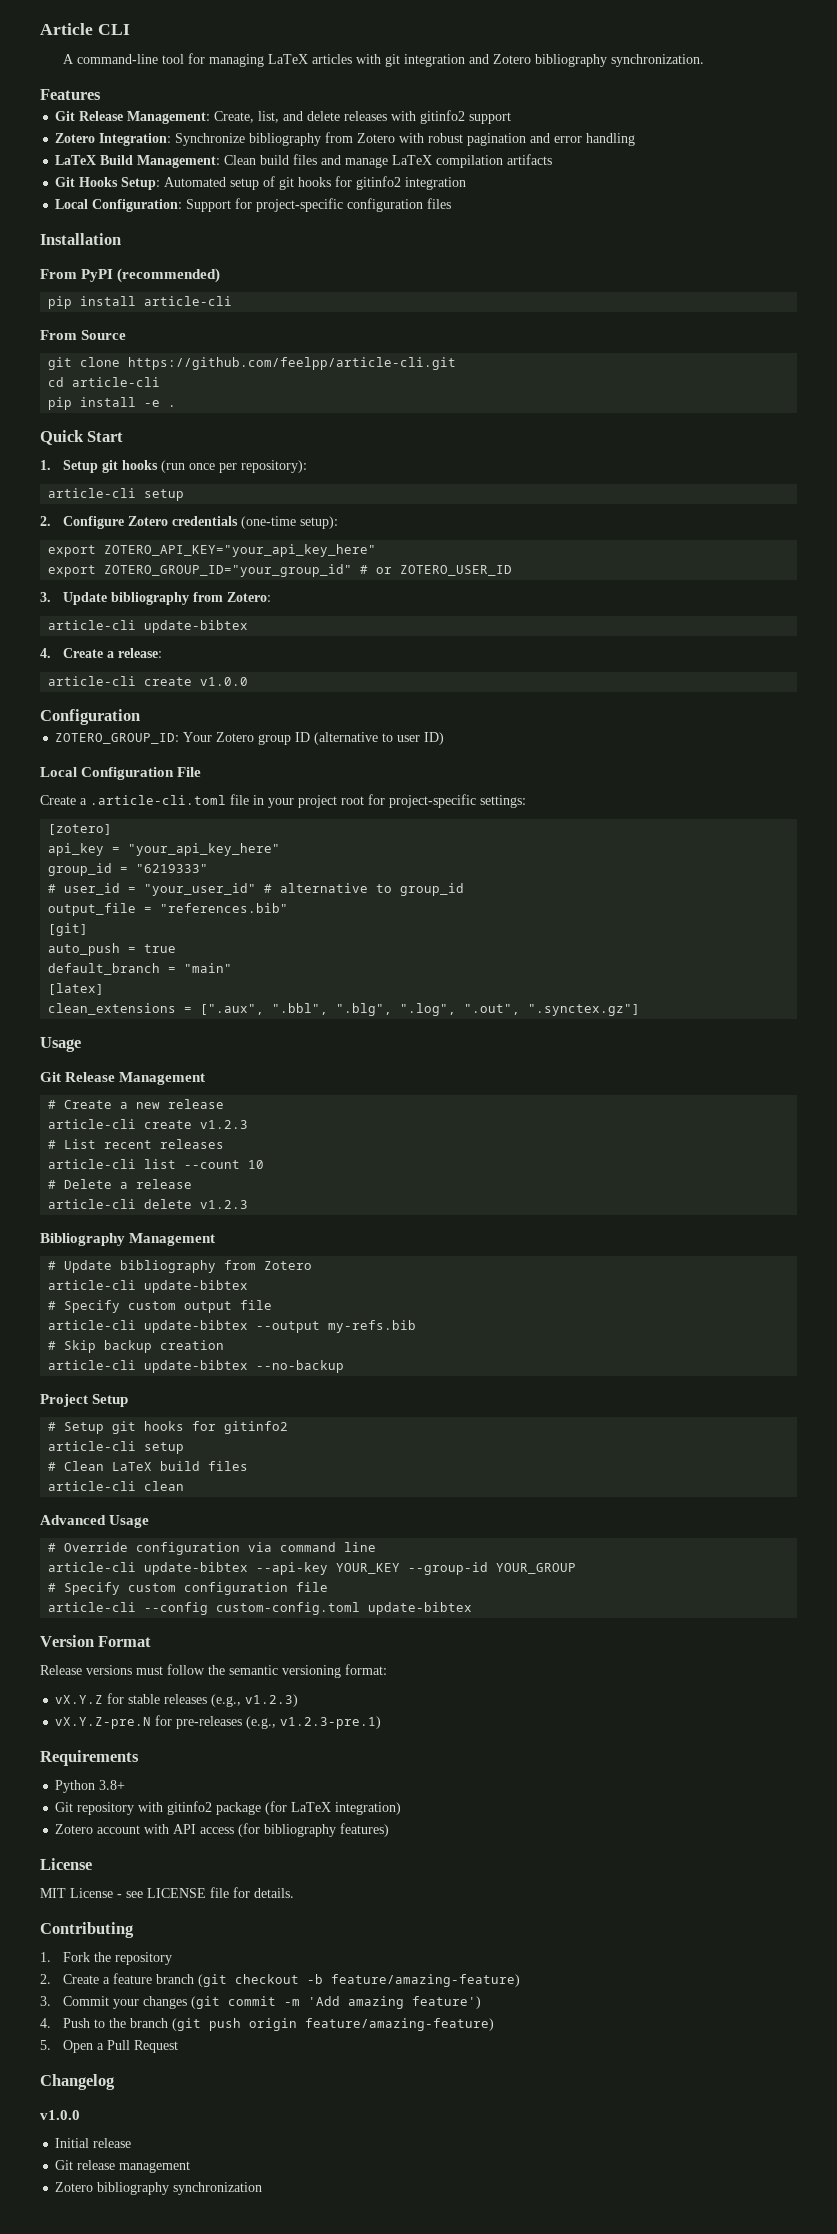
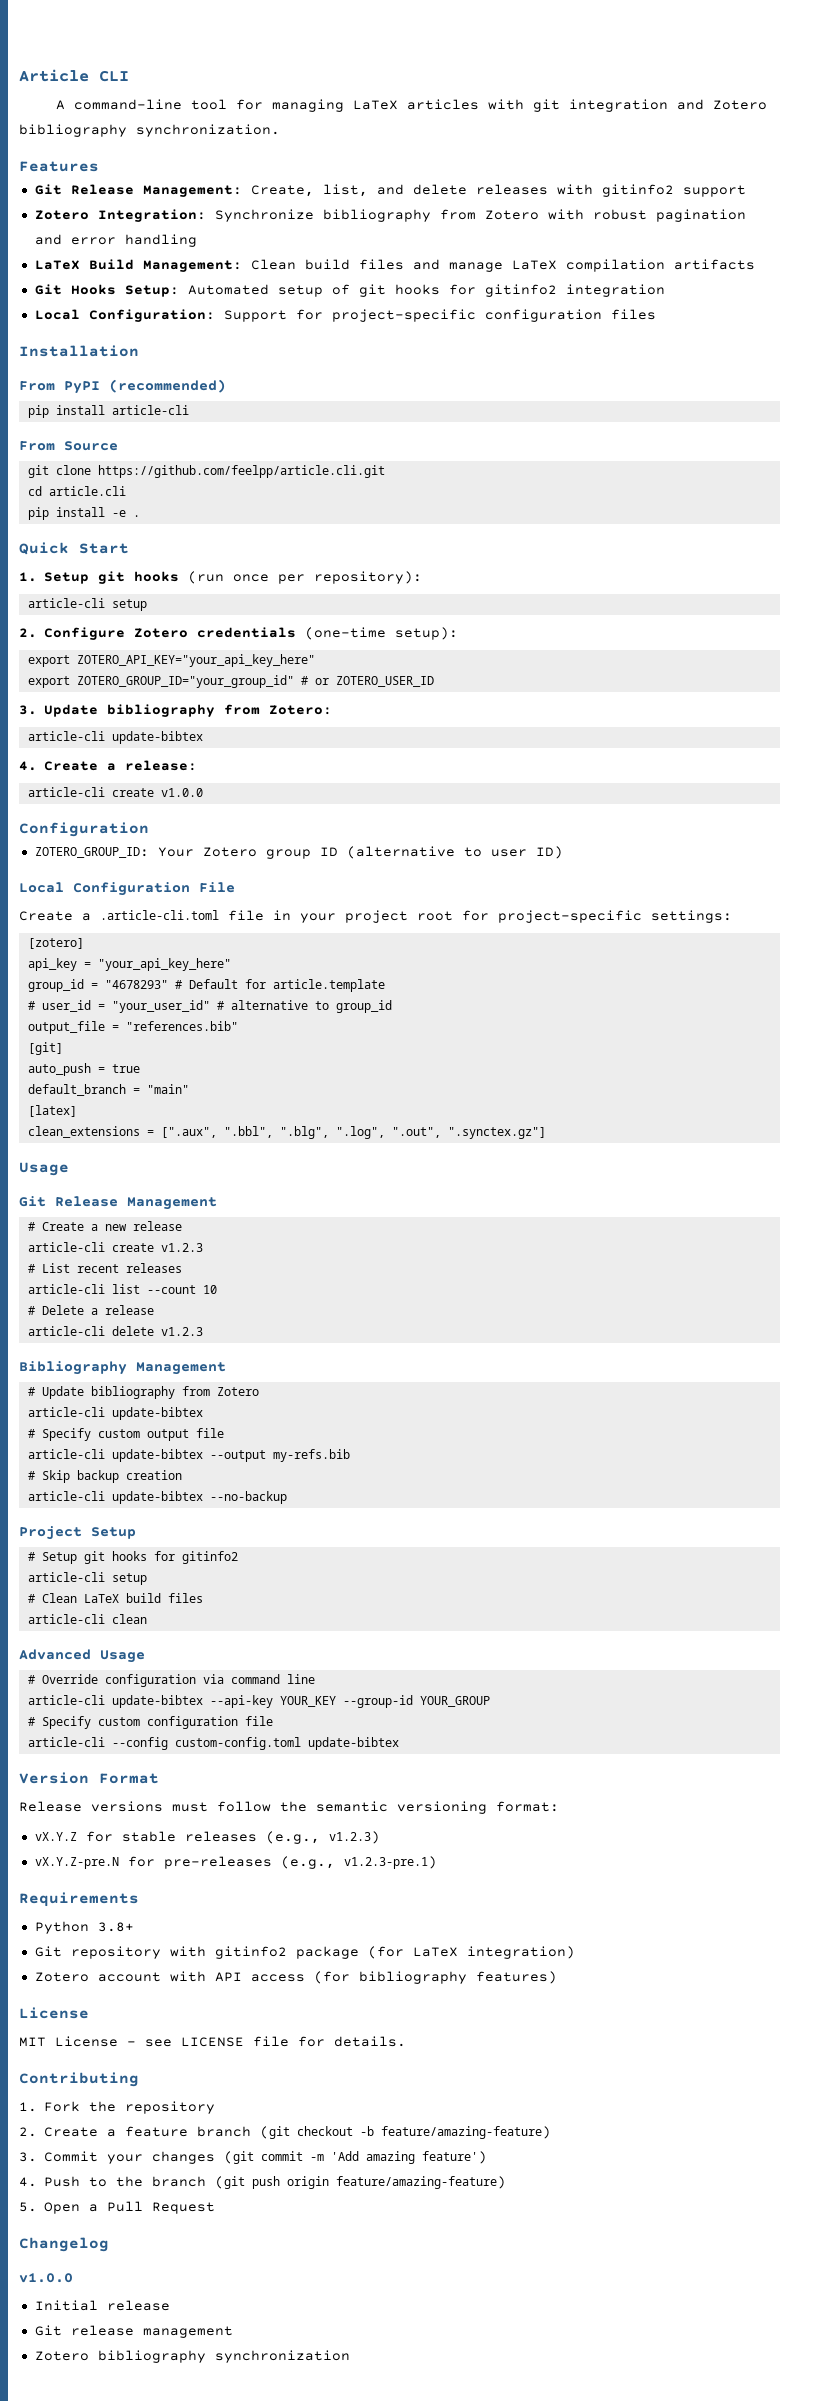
- git clone https://github.com/feelpp/article-cli.git
+ git clone https://github.com/feelpp/article.cli.git
- cd article-cli
+ cd article.cli
- group_id = "6219333"
+ group_id = "4678293" # Default for article.template

